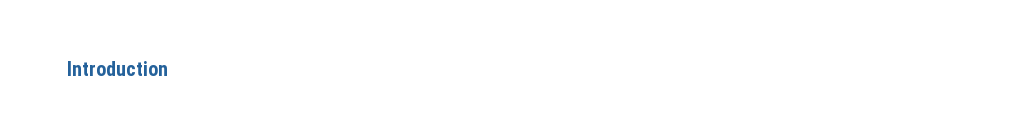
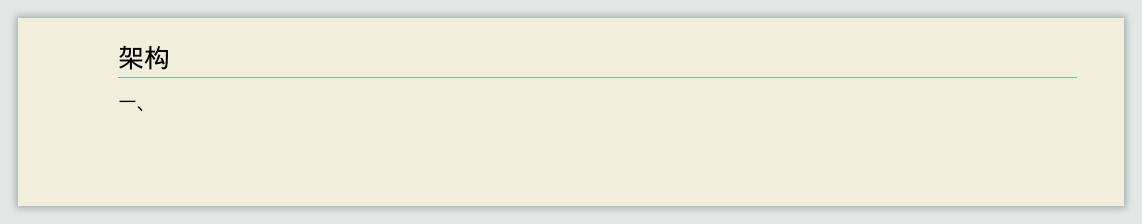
- Introduction
+ 架构
+ 一、

